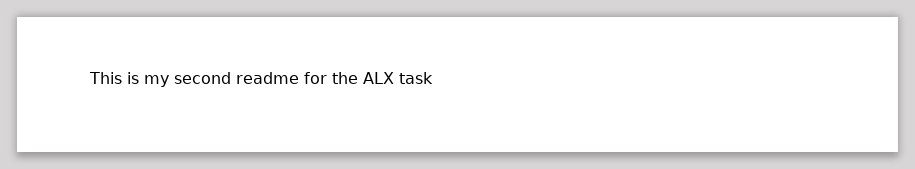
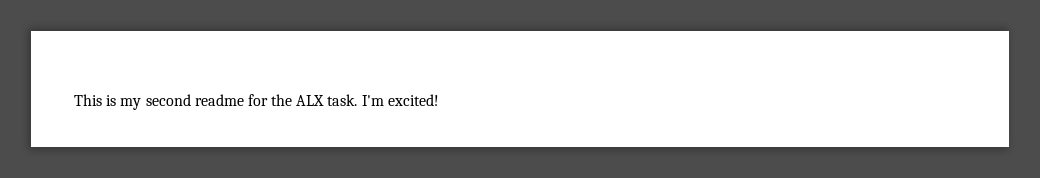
- This is my second readme for the ALX task
+ This is my second readme for the ALX task. I'm excited!

